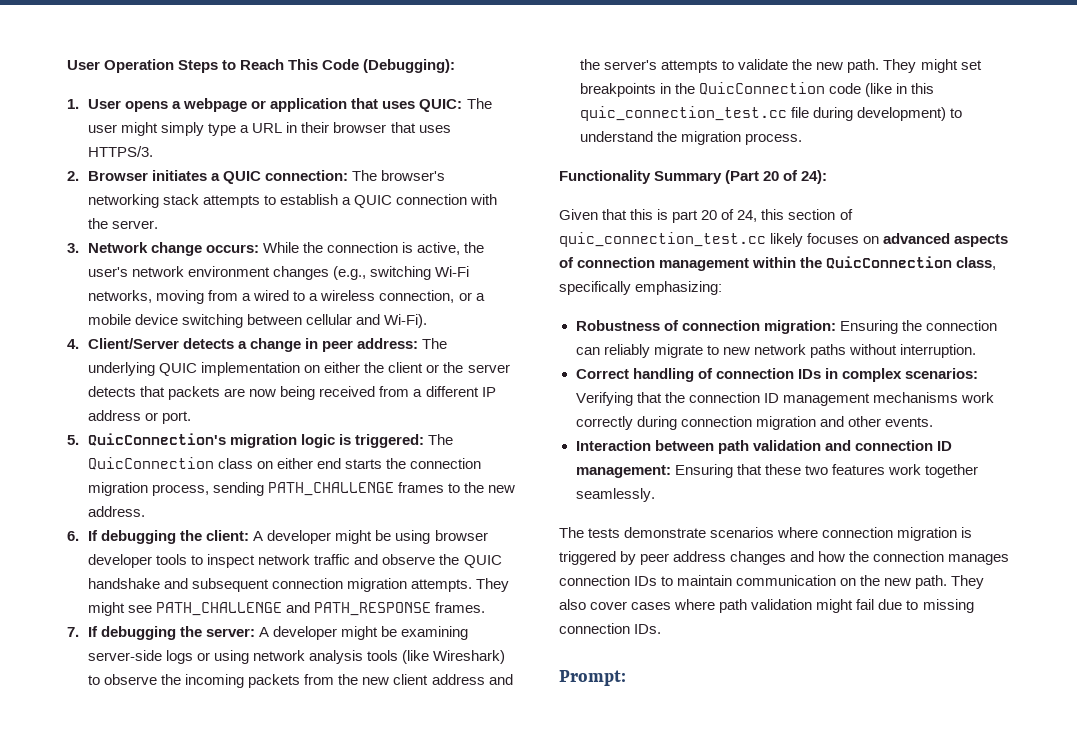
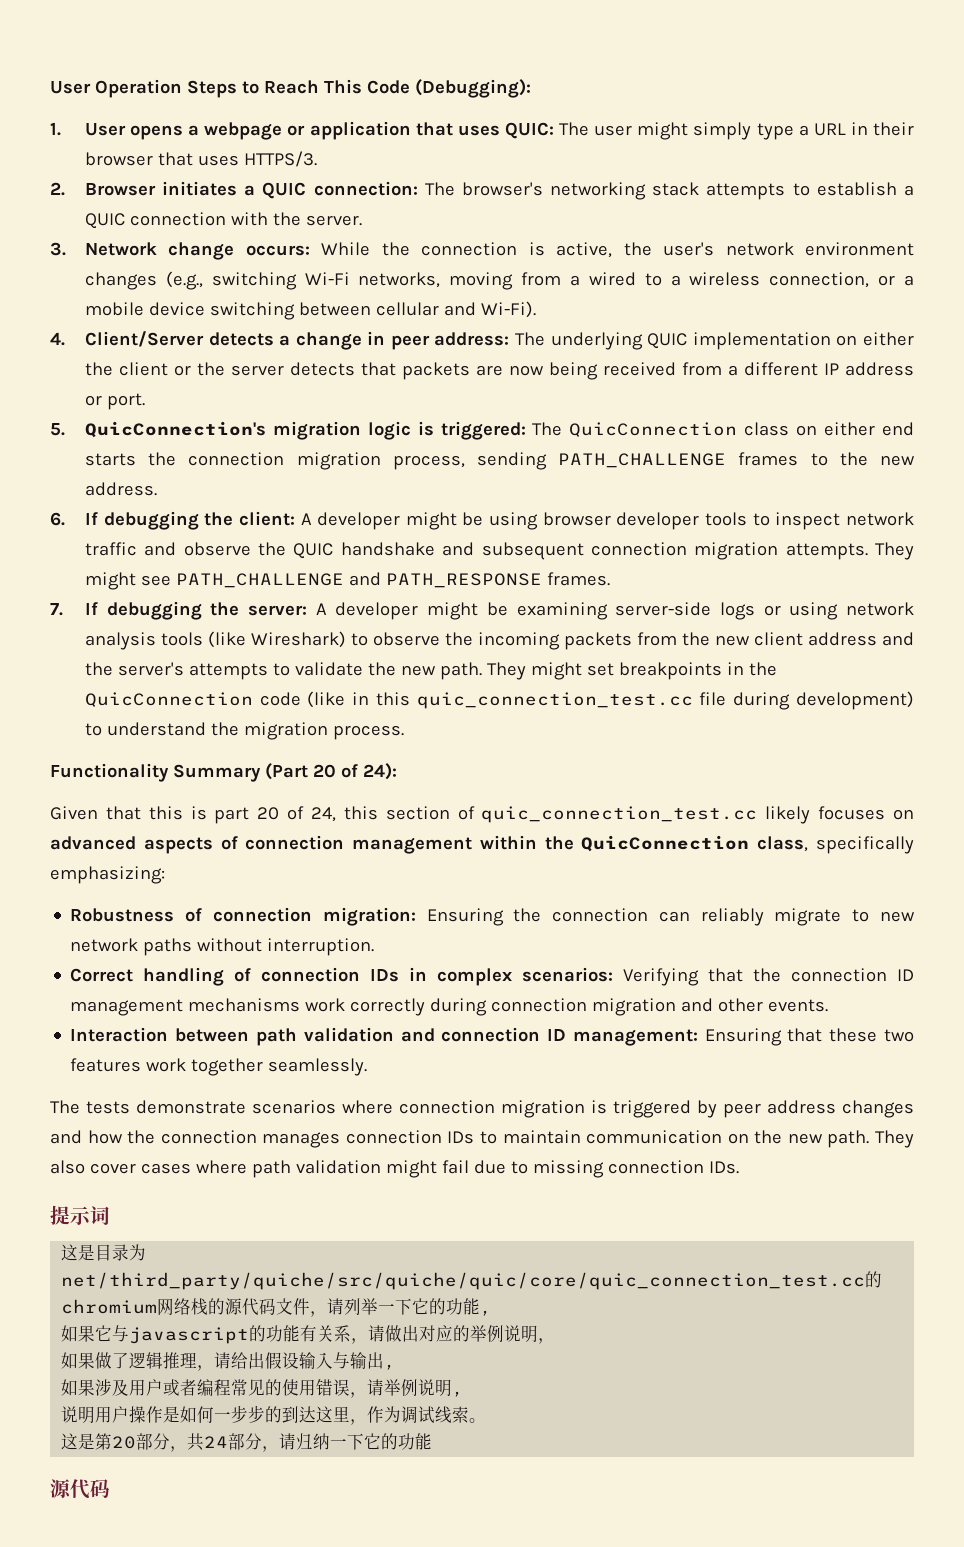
- Prompt:
+ 提示词
+ 这是目录为net/third_party/quiche/src/quiche/quic/core/quic_connection_test.cc的chromium网络栈的源代码文件，请列举一下它的功能,
+ 如果它与javascript的功能有关系，请做出对应的举例说明，
+ 如果做了逻辑推理，请给出假设输入与输出,
+ 如果涉及用户或者编程常见的使用错误，请举例说明,
+ 说明用户操作是如何一步步的到达这里，作为调试线索。
+ 这是第20部分，共24部分，请归纳一下它的功能
+ 源代码

